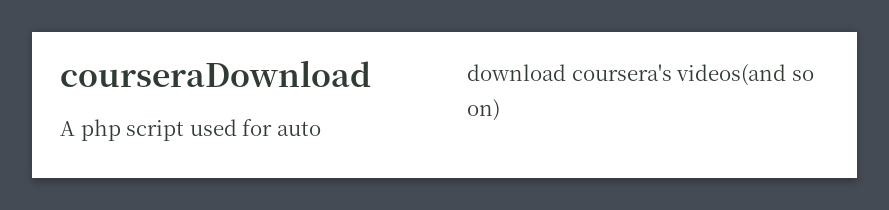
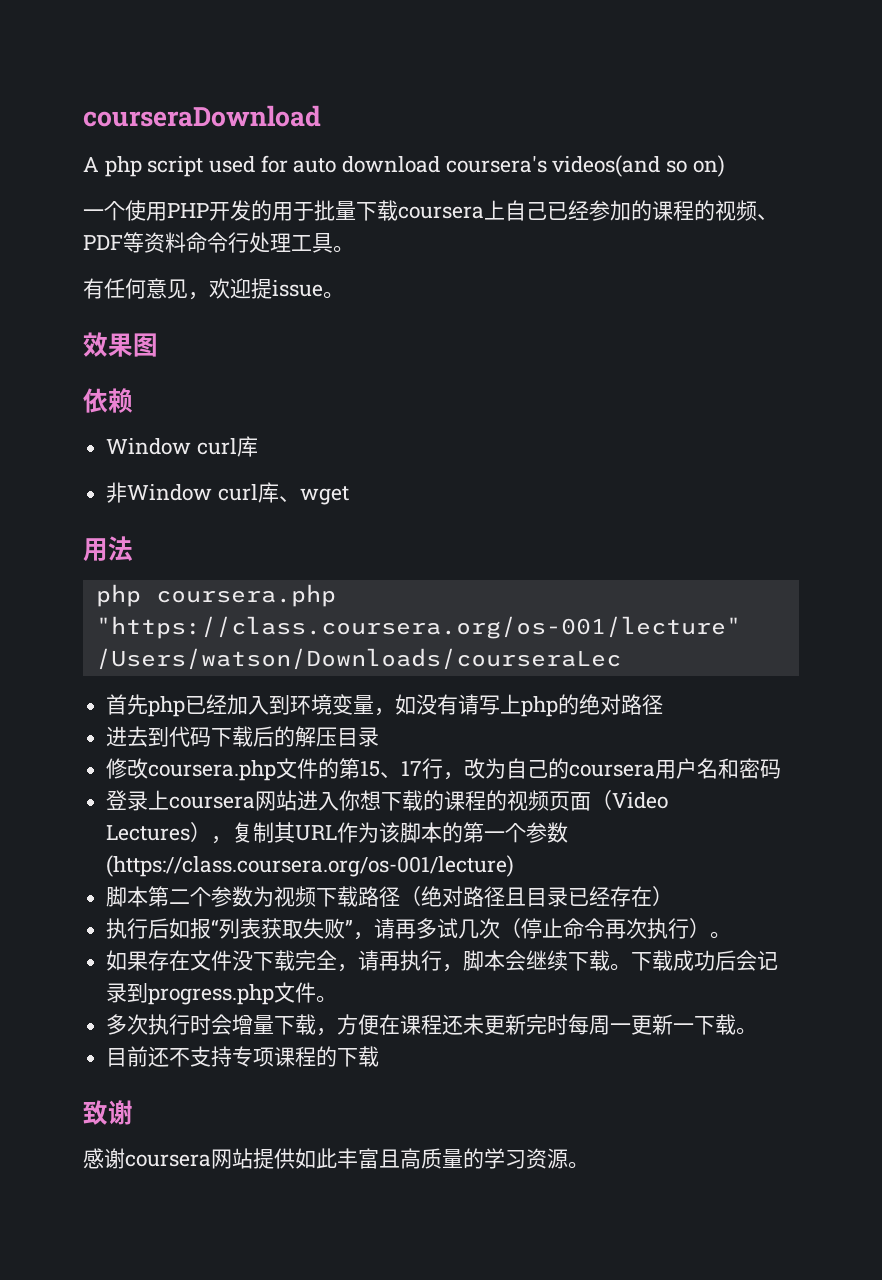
+ 一个使用PHP开发的用于批量下载coursera上自己已经参加的课程的视频、PDF等资料命令行处理工具。
+ 有任何意见，欢迎提issue。
+ 效果图
+ 依赖
+ Window curl库
+ 非Window curl库、wget
+ 用法
+ php coursera.php "https://class.coursera.org/os-001/lecture" /Users/watson/Downloads/courseraLec
+ 首先php已经加入到环境变量，如没有请写上php的绝对路径
+ 进去到代码下载后的解压目录
+ 修改coursera.php文件的第15、17行，改为自己的coursera用户名和密码
+ 登录上coursera网站进入你想下载的课程的视频页面（Video Lectures），复制其URL作为该脚本的第一个参数(https://class.coursera.org/os-001/lecture)
+ 脚本第二个参数为视频下载路径（绝对路径且目录已经存在）
+ 执行后如报“列表获取失败”，请再多试几次（停止命令再次执行）。
+ 如果存在文件没下载完全，请再执行，脚本会继续下载。下载成功后会记录到progress.php文件。
+ 多次执行时会增量下载，方便在课程还未更新完时每周一更新一下载。
+ 目前还不支持专项课程的下载
+ 致谢
+ 感谢coursera网站提供如此丰富且高质量的学习资源。

